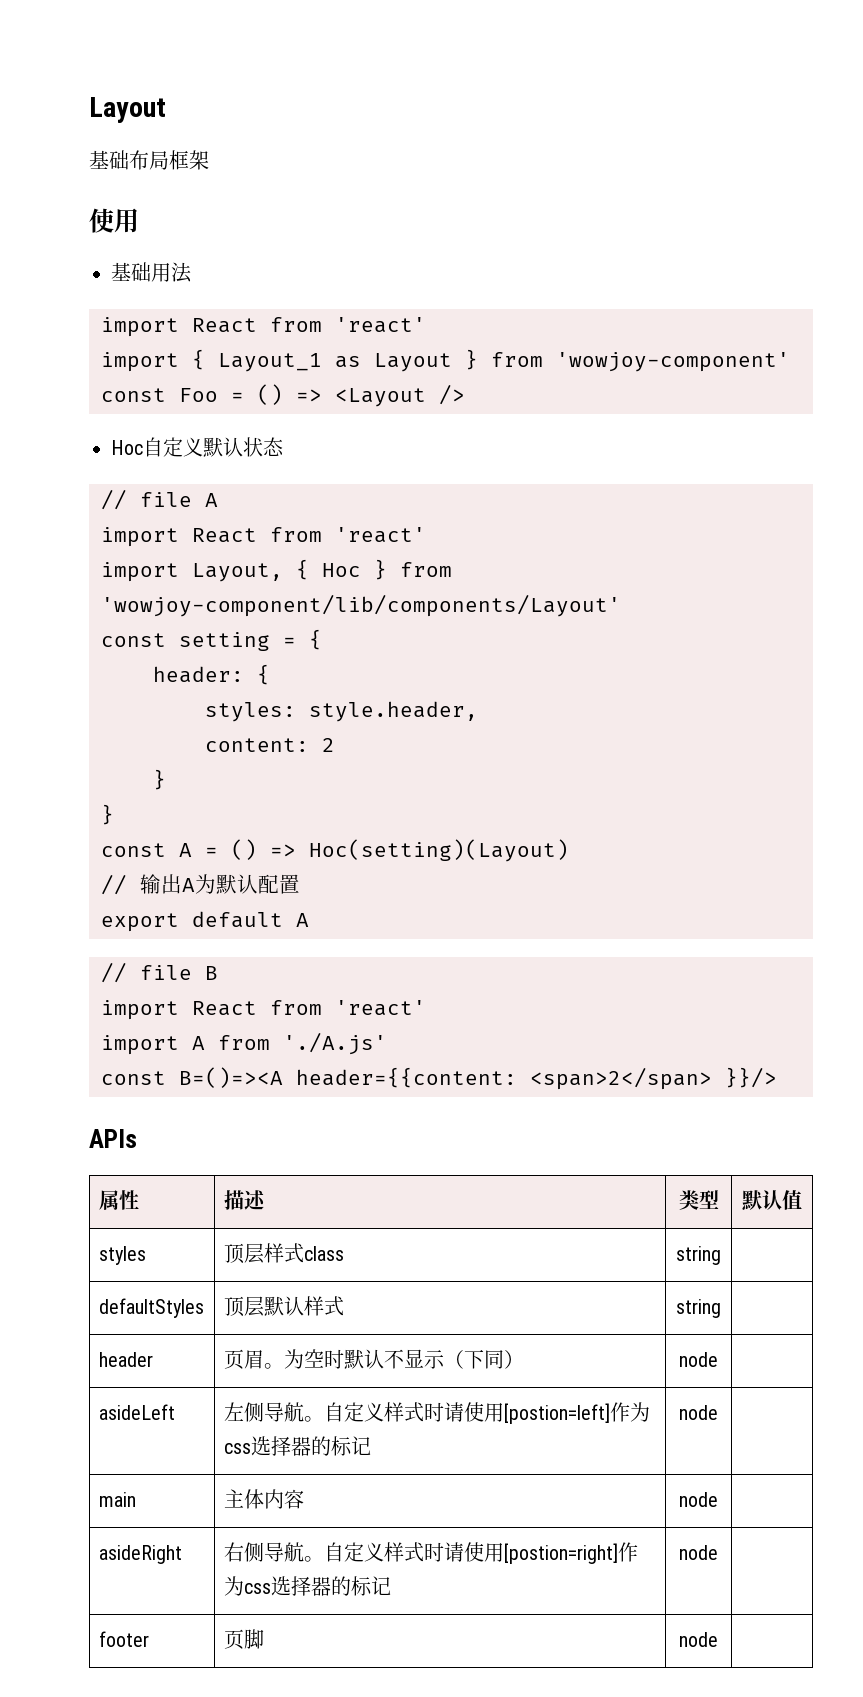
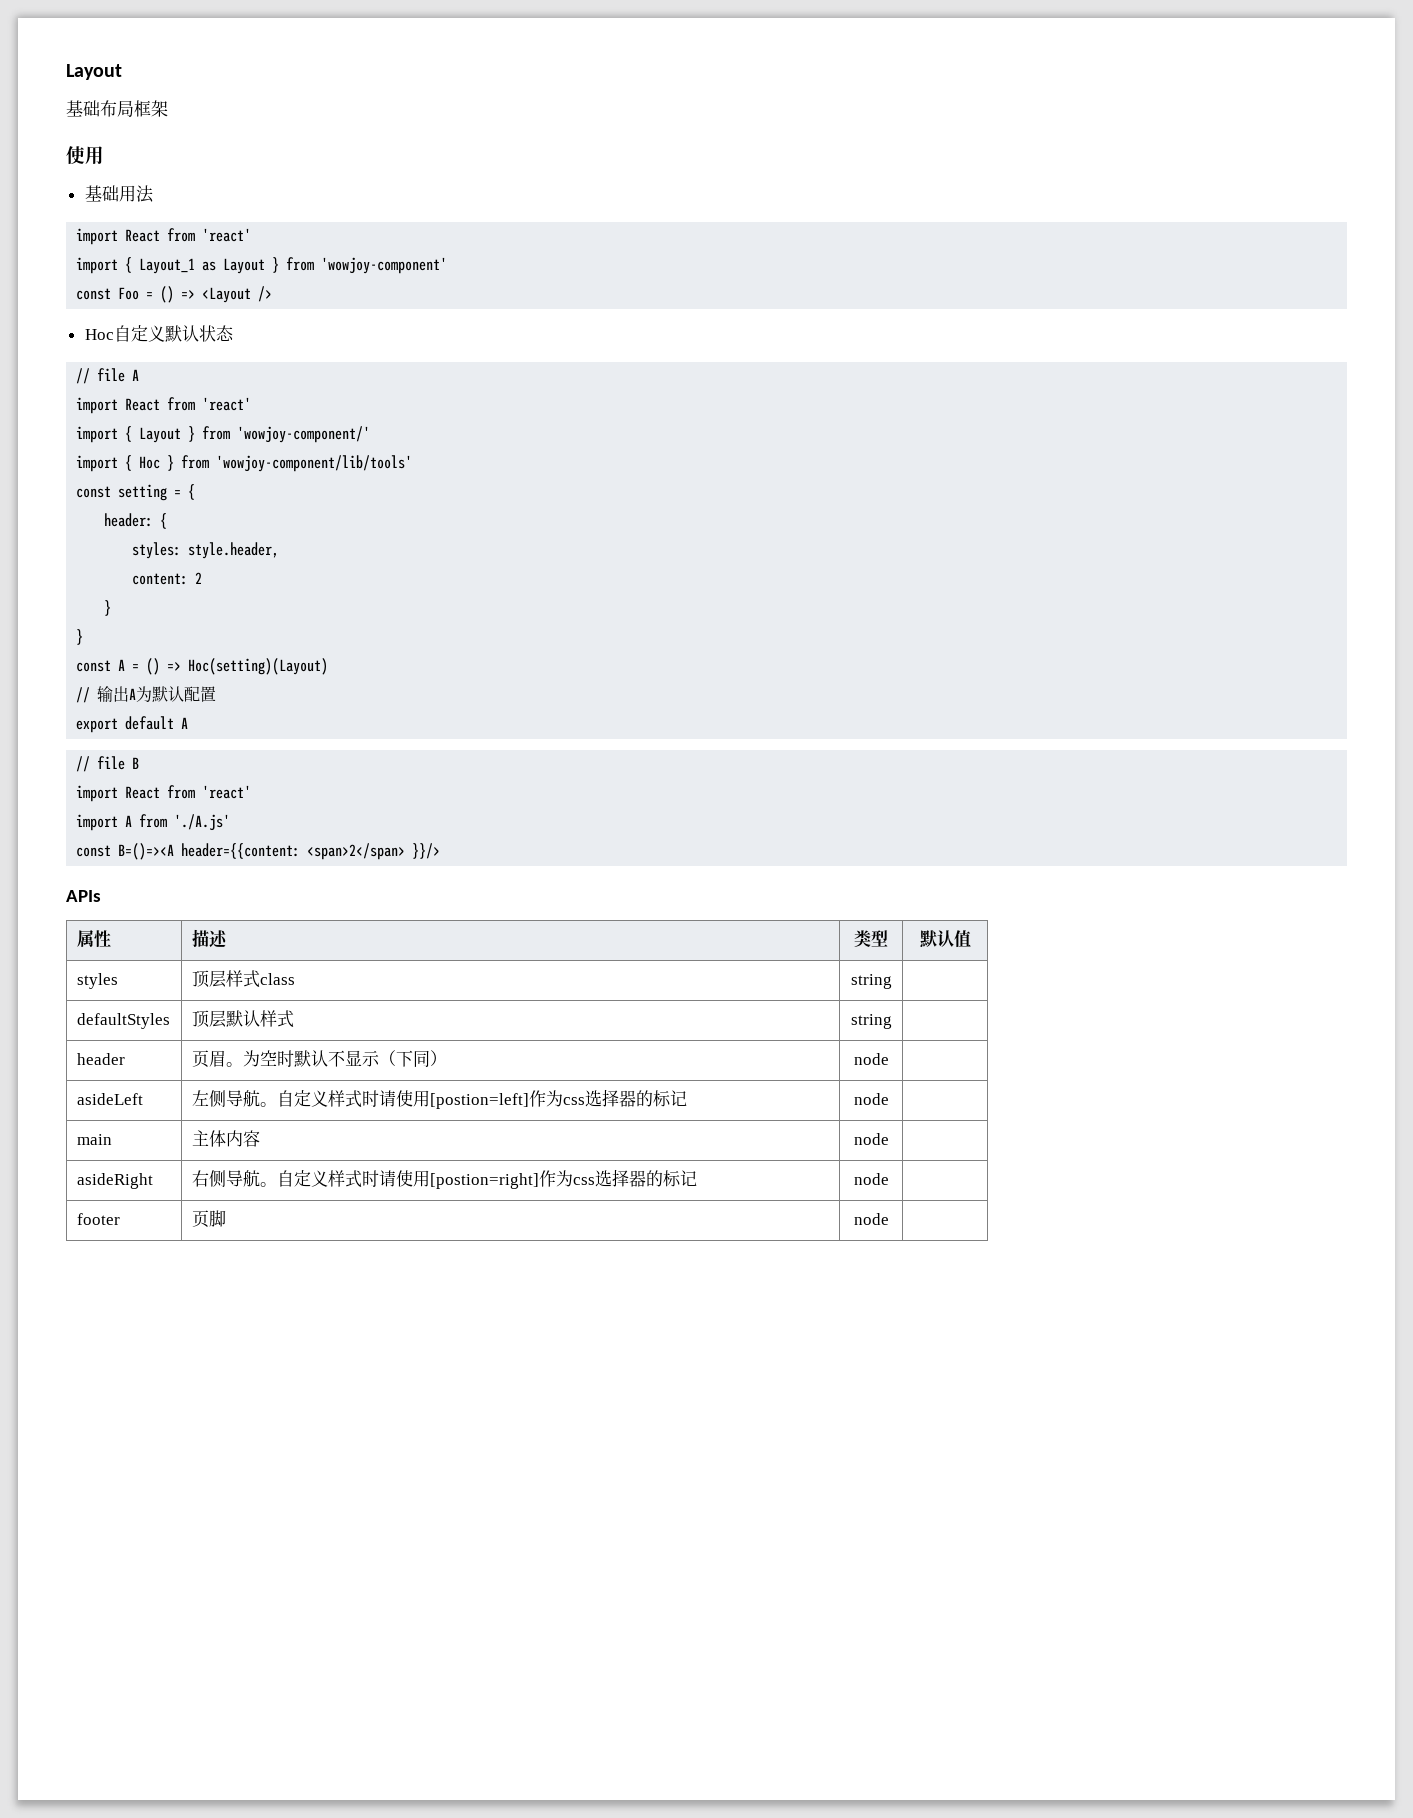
- import Layout, { Hoc } from 'wowjoy-component/lib/components/Layout'
+ import { Layout } from 'wowjoy-component/'
+ import { Hoc } from 'wowjoy-component/lib/tools'

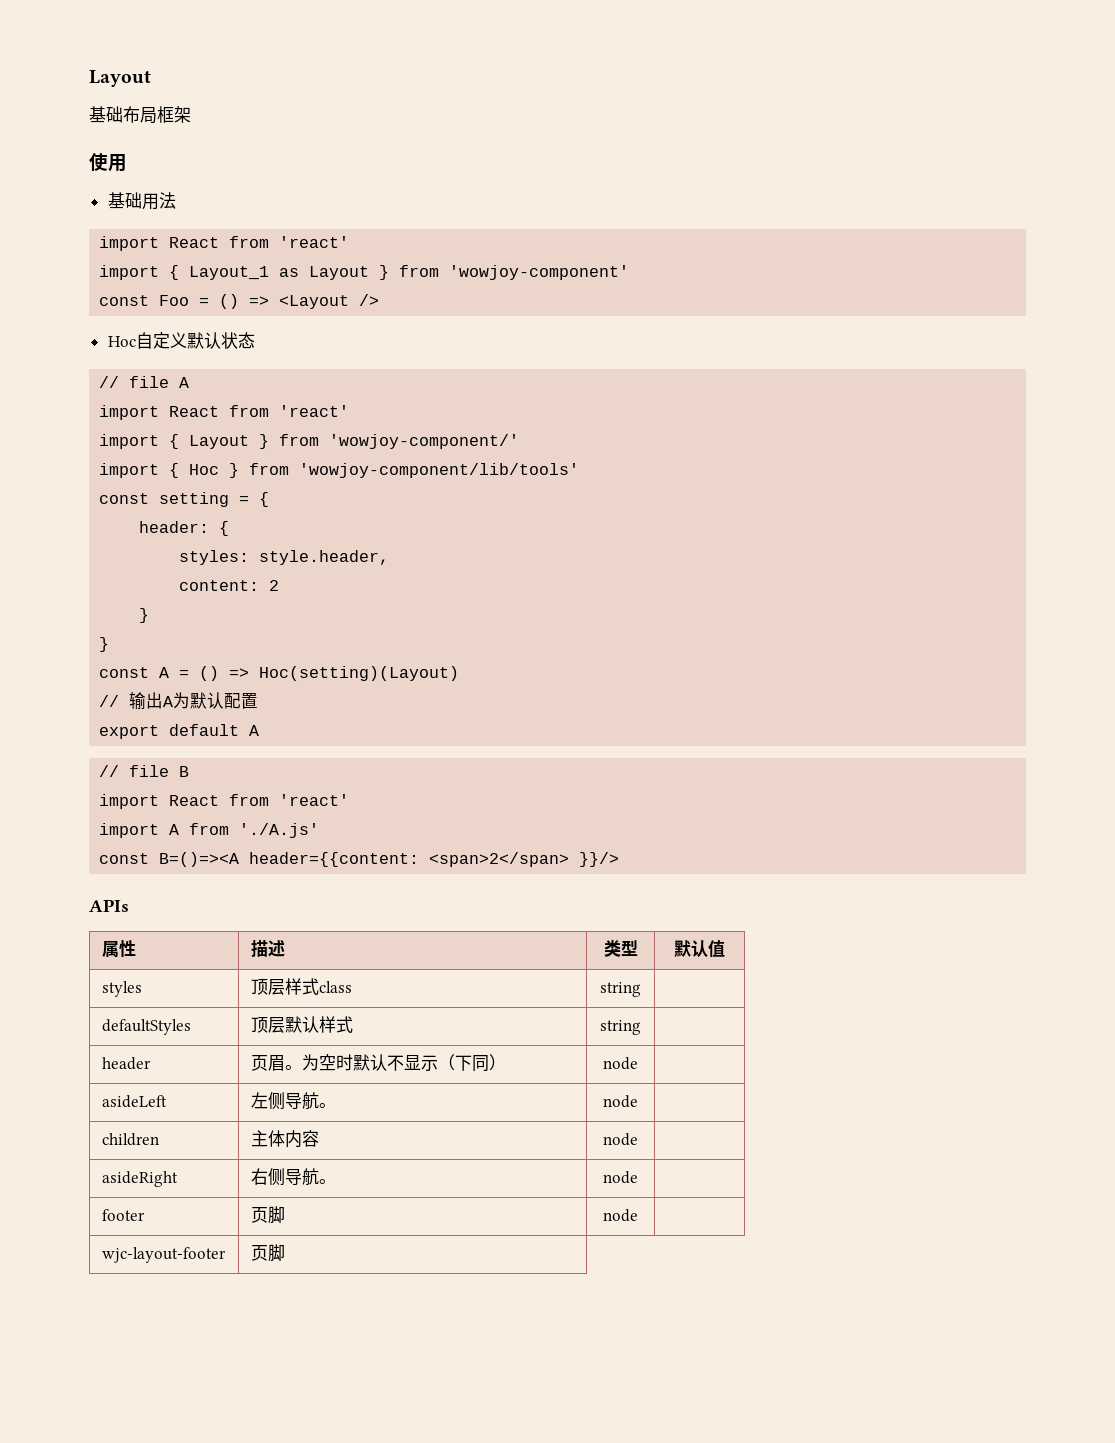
- asideLeft | 左侧导航。自定义样式时请使用[postion=left]作为css选择器的标记 | node |
- main | 主体内容 | node |
+ asideLeft | 左侧导航。 | node |
+ children | 主体内容 | node |
- asideRight | 右侧导航。自定义样式时请使用[postion=right]作为css选择器的标记 | node |
+ asideRight | 右侧导航。 | node |
+ wjc-layout-footer | 页脚

